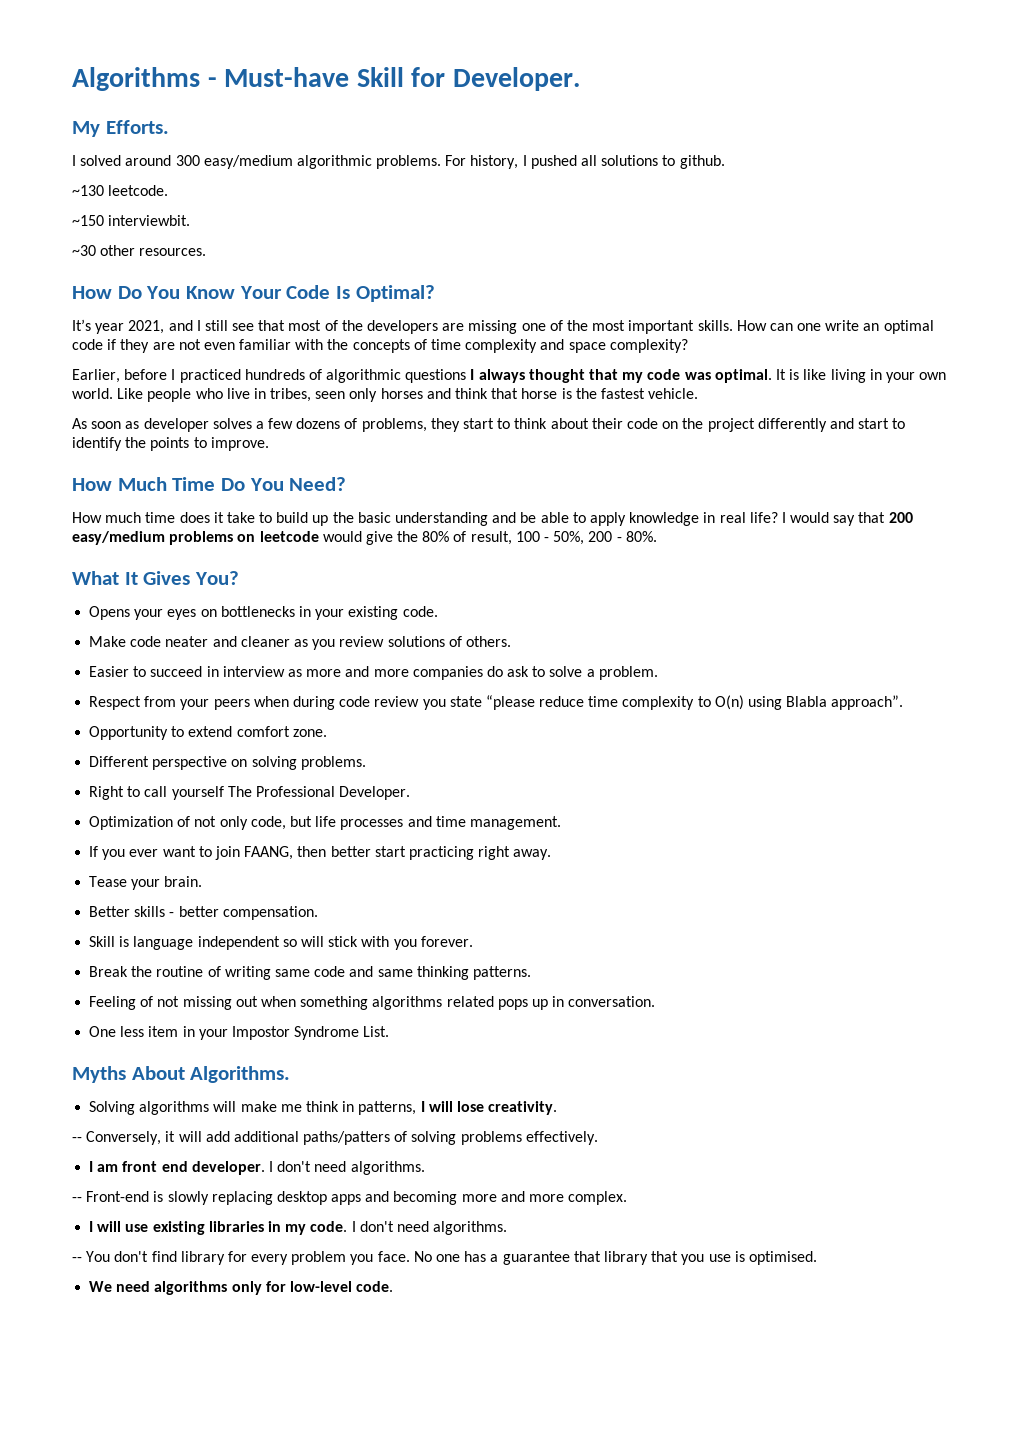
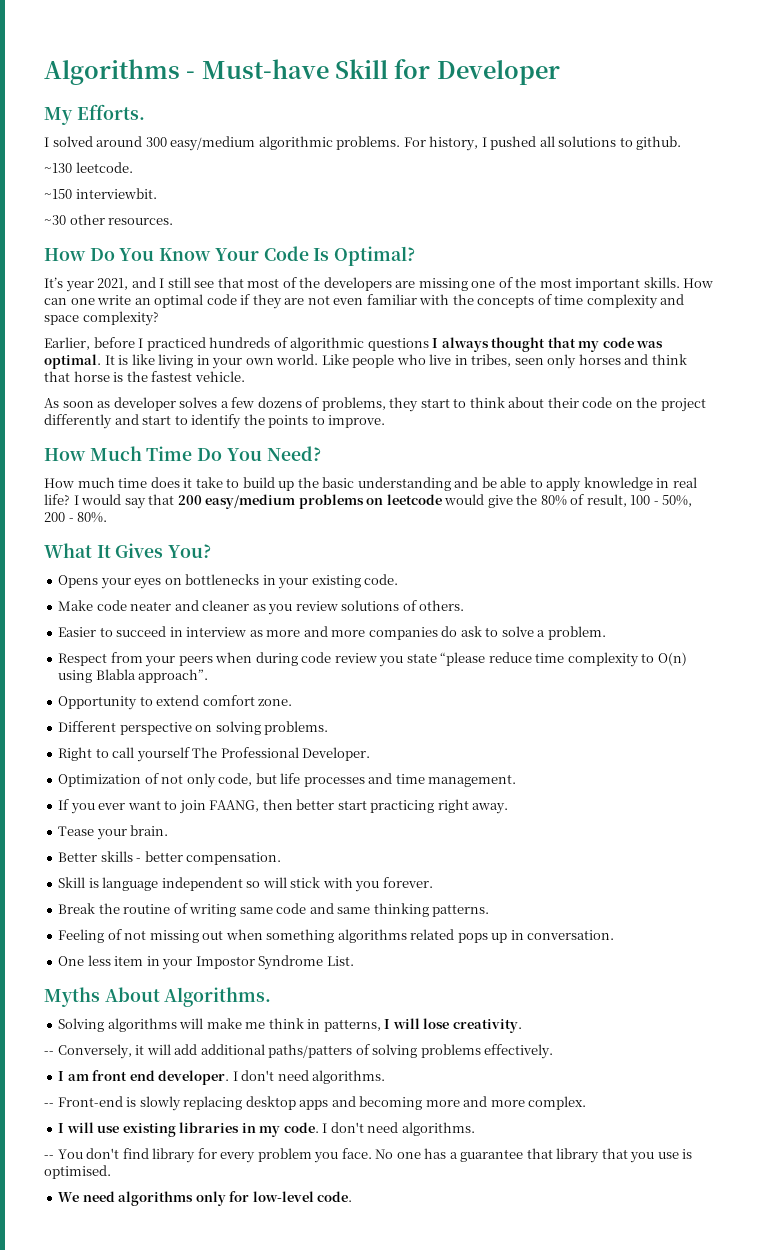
- Algorithms - Must-have Skill for Developer.
+ Algorithms - Must-have Skill for Developer

